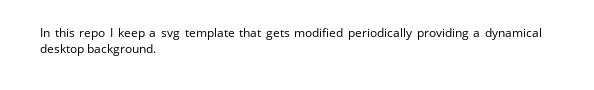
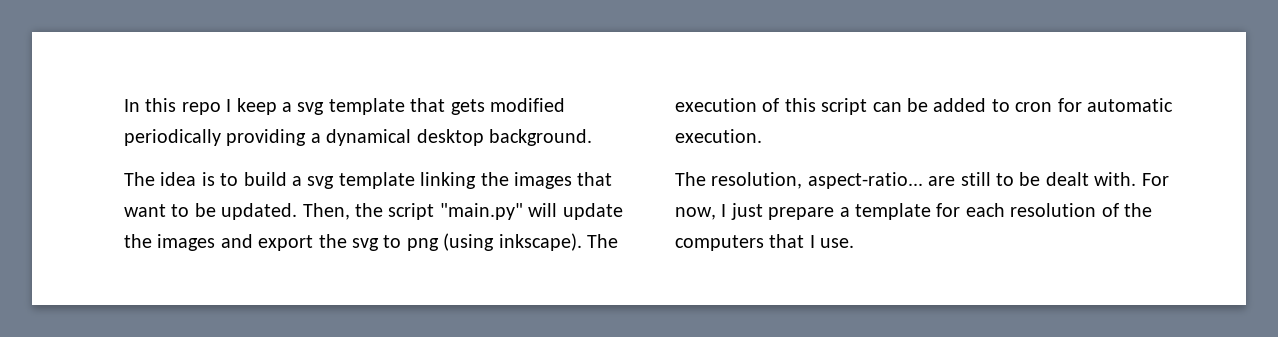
+ The idea is to build a svg template linking the images that want to be updated. Then, the script "main.py" will update the images and export the svg to png (using inkscape). The execution of this script can be added to cron for automatic execution.
+ The resolution, aspect-ratio... are still to be dealt with. For now, I just prepare a template for each resolution of the computers that I use.

